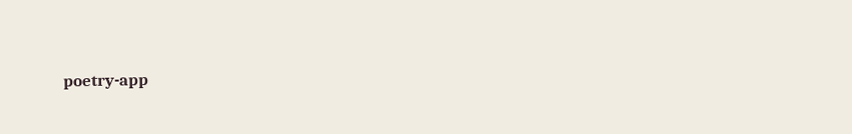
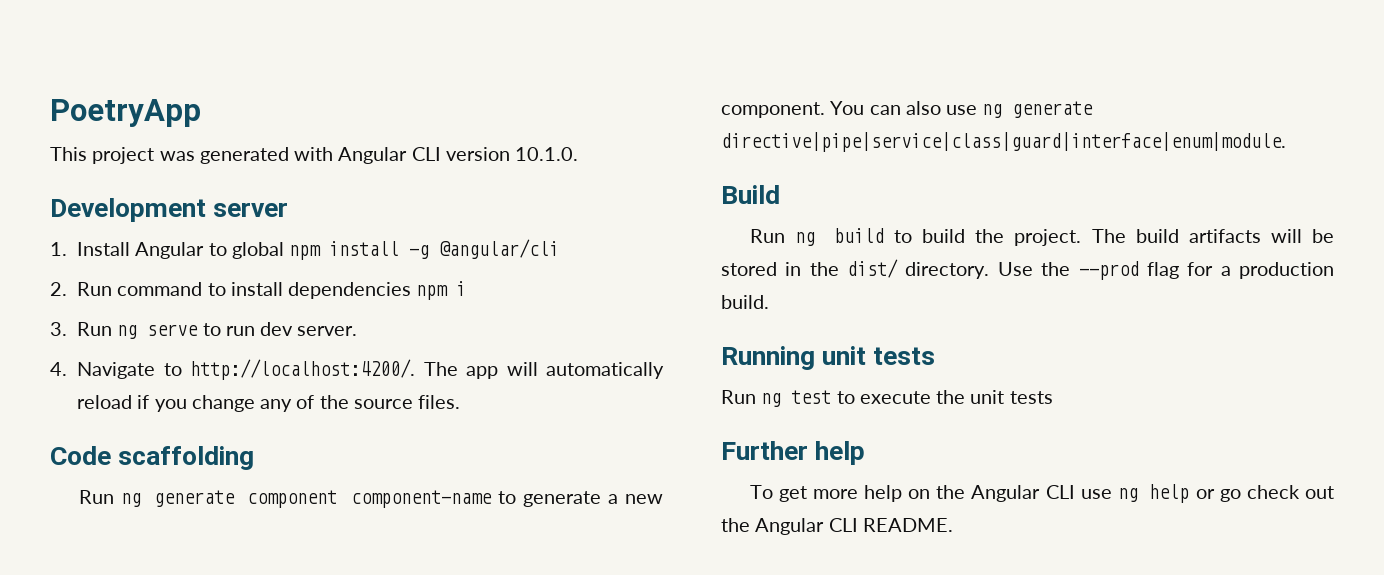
- poetry-app
+ PoetryApp
+ This project was generated with Angular CLI version 10.1.0.
+ Development server
+ 1. Install Angular to global npm install -g @angular/cli
+ 2. Run command to install dependencies npm i
+ 3. Run ng serve to run dev server.
+ 4. Navigate to http://localhost:4200/. The app will automatically reload if you change any of the source files.
+ Code scaffolding
+ Run ng generate component component-name to generate a new component. You can also use ng generate directive|pipe|service|class|guard|interface|enum|module.
+ Build
+ Run ng build to build the project. The build artifacts will be stored in the dist/ directory. Use the --prod flag for a production build.
+ Running unit tests
+ Run ng test to execute the unit tests
+ Further help
+ To get more help on the Angular CLI use ng help or go check out the Angular CLI README.

